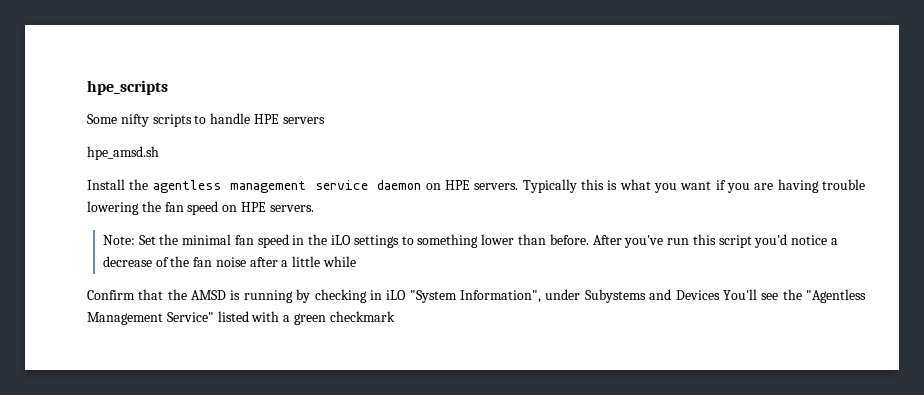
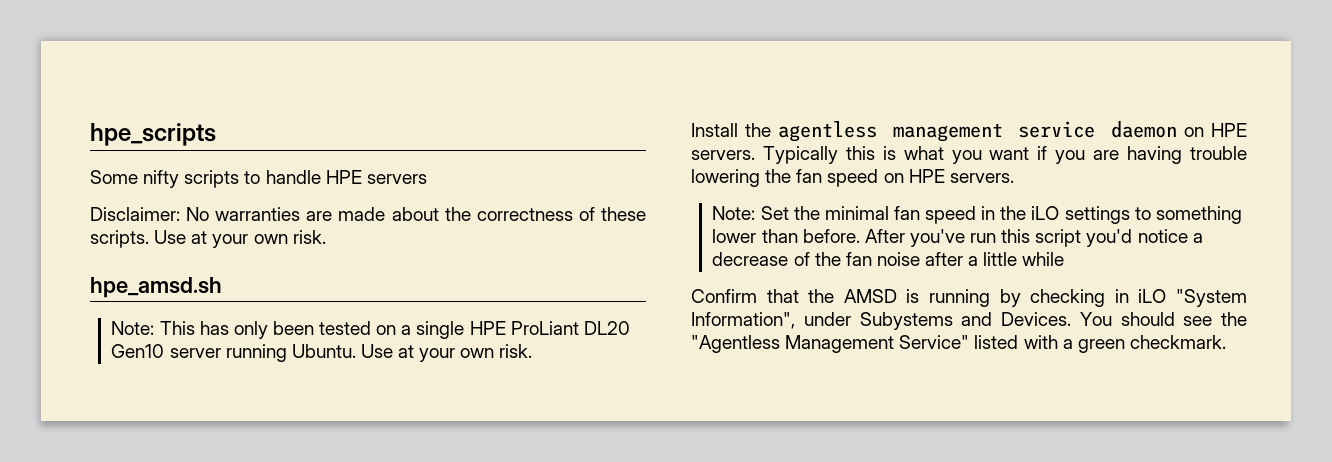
+ Disclaimer: No warranties are made about the correctness of these scripts. Use at your own risk.
  hpe_amsd.sh
+ Note: This has only been tested on a single HPE ProLiant DL20 Gen10 server running Ubuntu. Use at your own risk.
- Confirm that the AMSD is running by checking in iLO "System Information", under Subystems and Devices You'll see the "Agentless Management Service" listed with a green checkmark
+ Confirm that the AMSD is running by checking in iLO "System Information", under Subystems and Devices. You should see the "Agentless Management Service" listed with a green checkmark.

